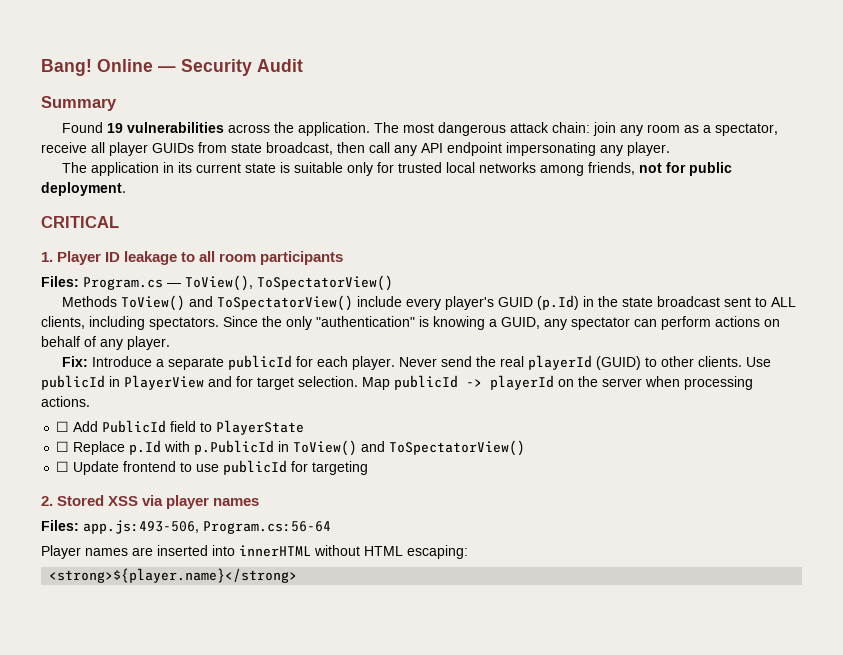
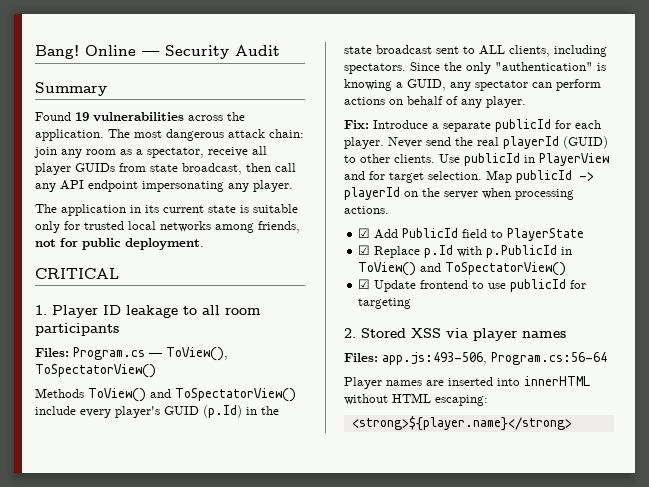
- ☐ Add PublicId field to PlayerState
+ ☑ Add PublicId field to PlayerState
- ☐ Replace p.Id with p.PublicId in ToView() and ToSpectatorView()
+ ☑ Replace p.Id with p.PublicId in ToView() and ToSpectatorView()
- ☐ Update frontend to use publicId for targeting
+ ☑ Update frontend to use publicId for targeting

